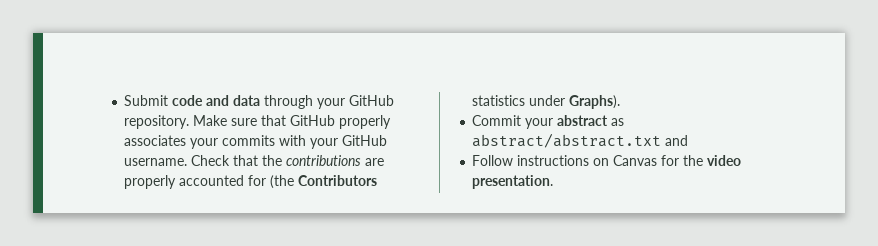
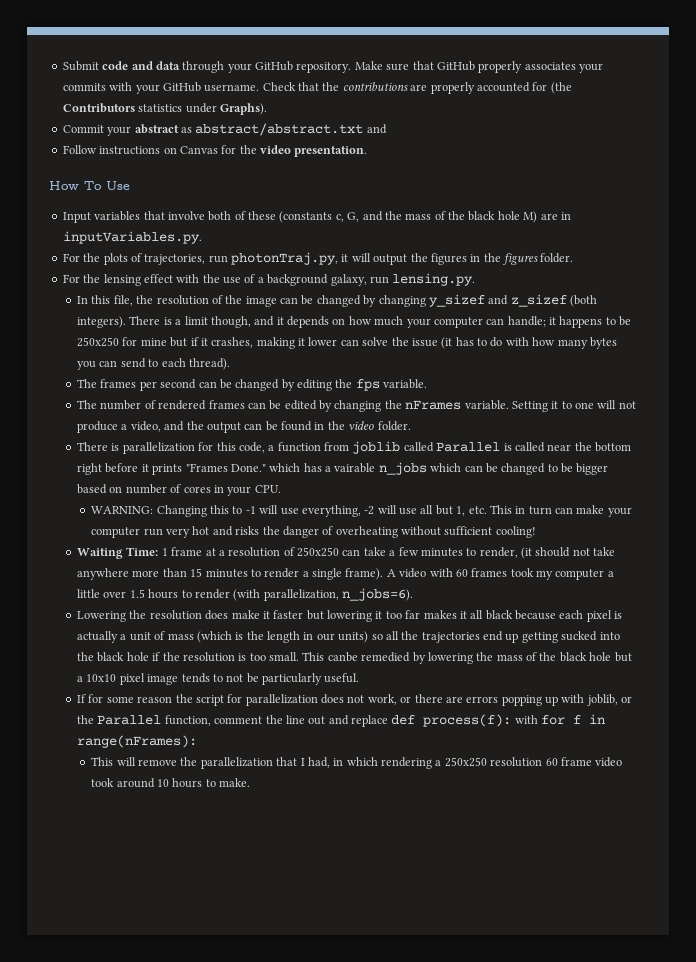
+ How To Use
+ Input variables that involve both of these (constants c, G, and the mass of the black hole M) are in inputVariables.py.
+ For the plots of trajectories, run photonTraj.py, it will output the figures in the figures folder.
+ For the lensing effect with the use of a background galaxy, run lensing.py.
+ In this file, the resolution of the image can be changed by changing y_sizef and z_sizef (both integers). There is a limit though, and it depends on how much your computer can handle; it happens to be 250x250 for mine but if it crashes, making it lower can solve the issue (it has to do with how many bytes you can send to each thread).
+ The frames per second can be changed by editing the fps variable.
+ The number of rendered frames can be edited by changing the nFrames variable. Setting it to one will not produce a video, and the output can be found in the video folder.
+ There is parallelization for this code, a function from joblib called Parallel is called near the bottom right before it prints "Frames Done." which has a vairable n_jobs which can be changed to be bigger based on number of cores in your CPU.
+ WARNING: Changing this to -1 will use everything, -2 will use all but 1, etc. This in turn can make your computer run very hot and risks the danger of overheating without sufficient cooling!
+ Waiting Time: 1 frame at a resolution of 250x250 can take a few minutes to render, (it should not take anywhere more than 15 minutes to render a single frame). A video with 60 frames took my computer a little over 1.5 hours to render (with parallelization, n_jobs=6).
+ Lowering the resolution does make it faster but lowering it too far makes it all black because each pixel is actually a unit of mass (which is the length in our units) so all the trajectories end up getting sucked into the black hole if the resolution is too small. This canbe remedied by lowering the mass of the black hole but a 10x10 pixel image tends to not be particularly useful.
+ If for some reason the script for parallelization does not work, or there are errors popping up with joblib, or the Parallel function, comment the line out and replace def process(f): with for f in range(nFrames):
+ This will remove the parallelization that I had, in which rendering a 250x250 resolution 60 frame video took around 10 hours to make.

